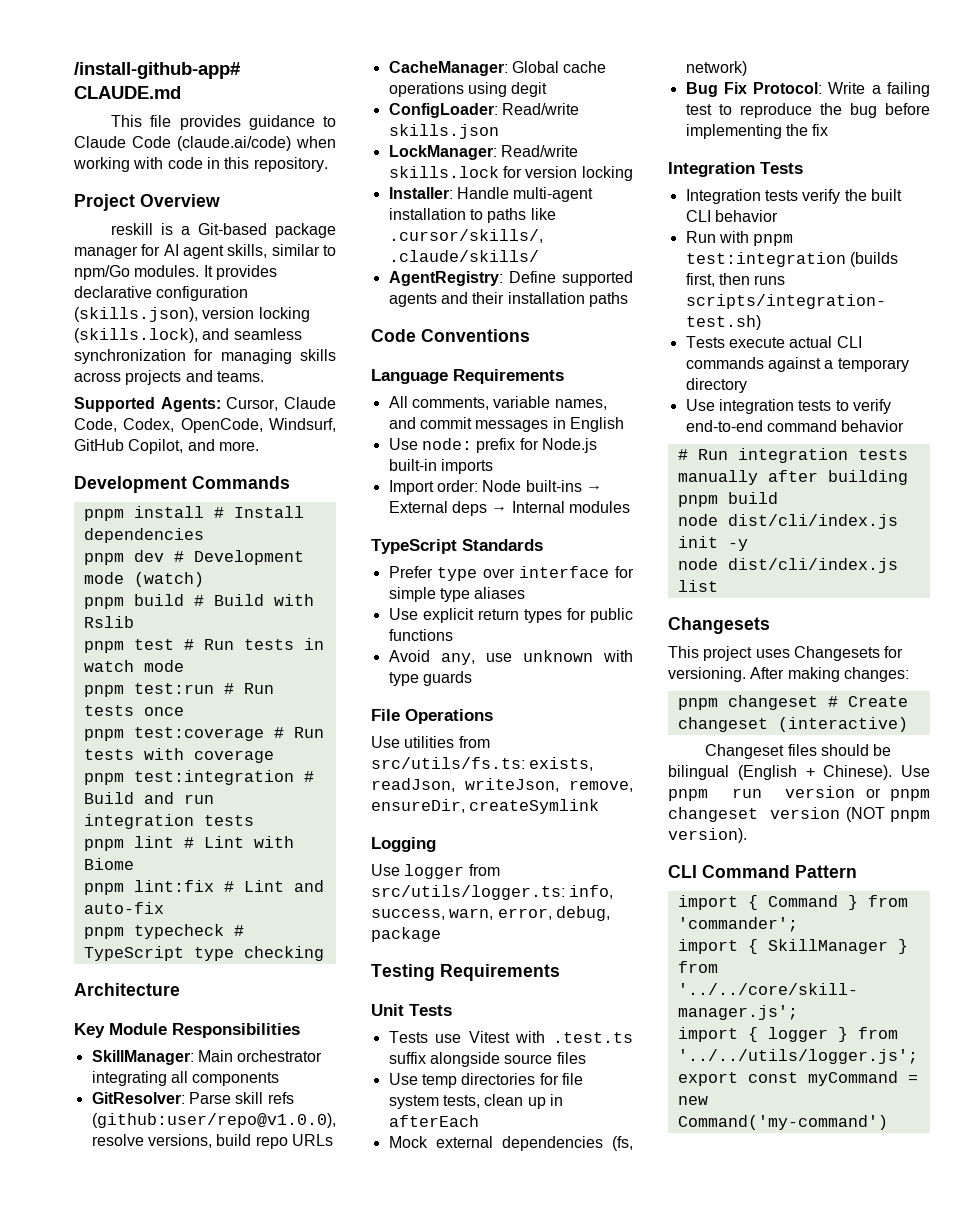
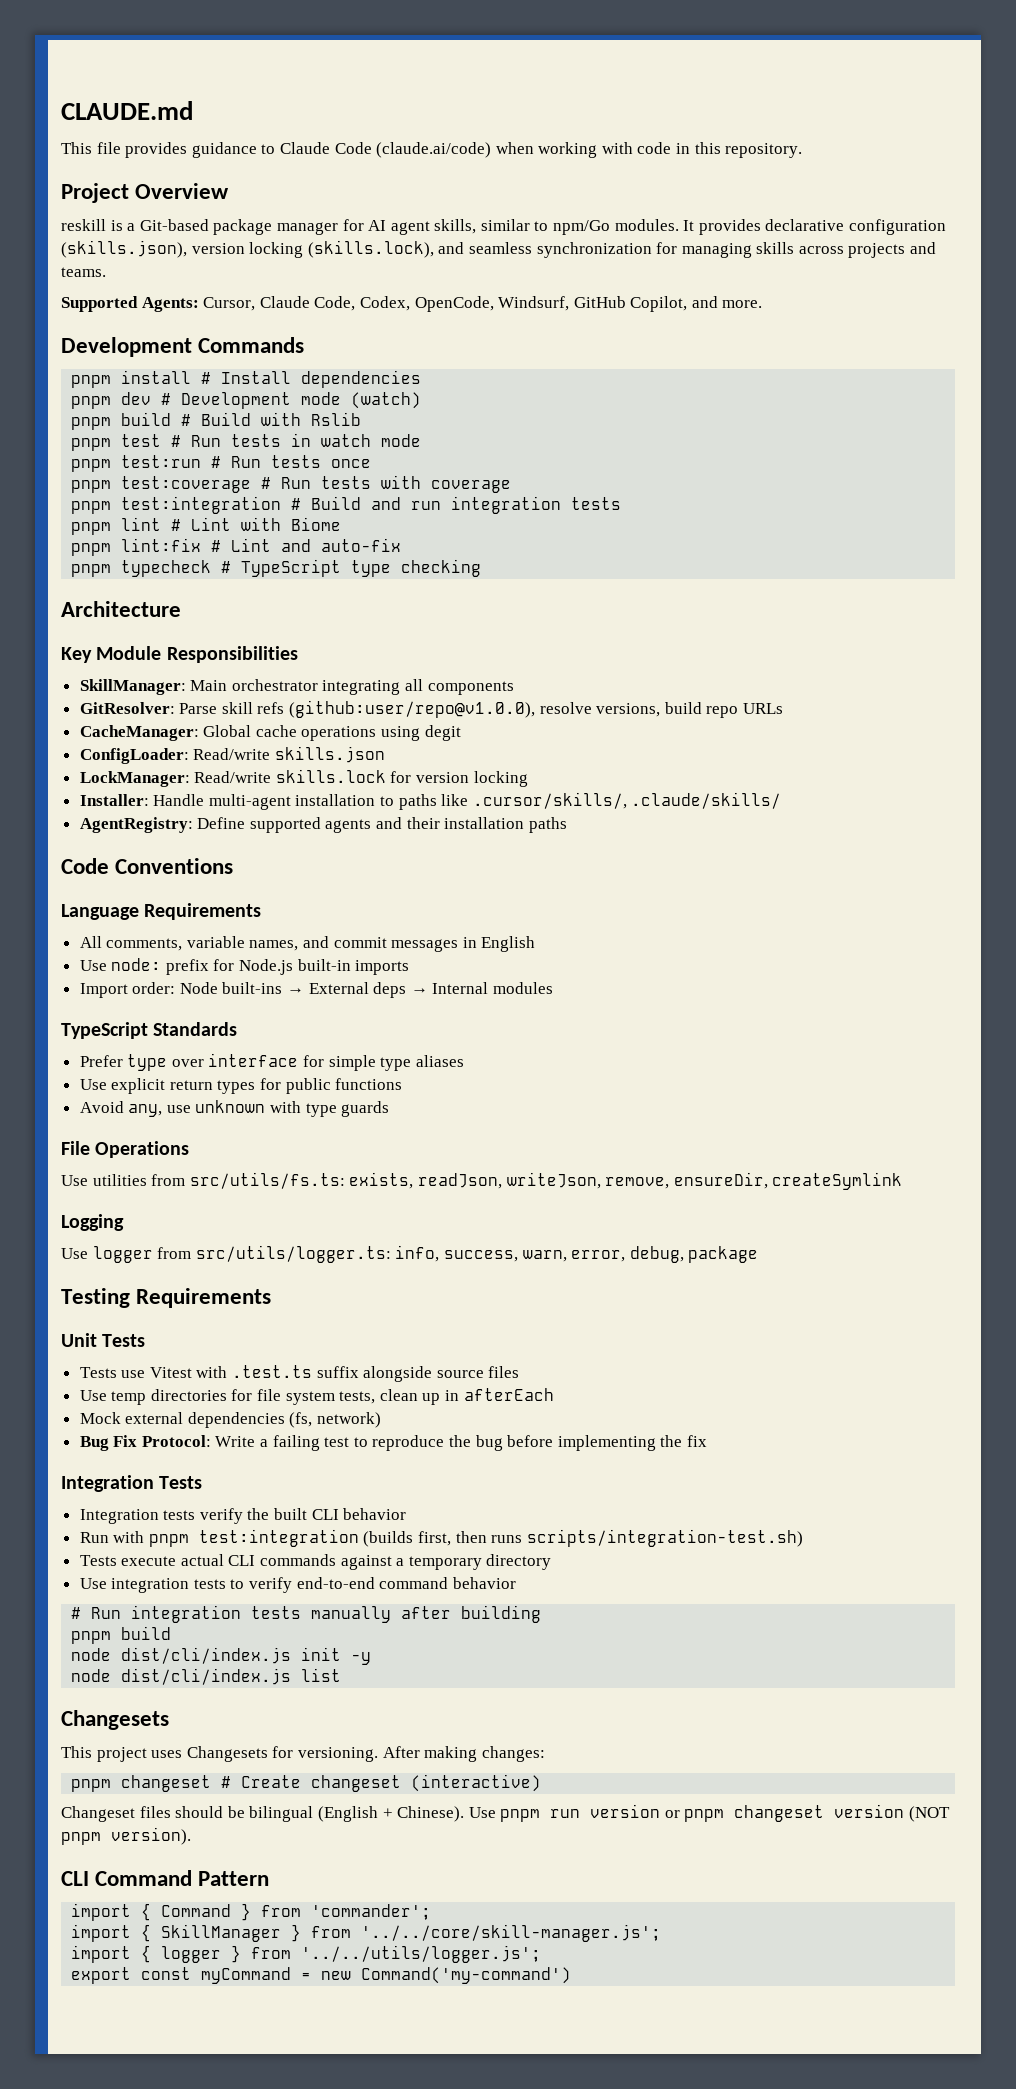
- /install-github-app# CLAUDE.md
+ CLAUDE.md

